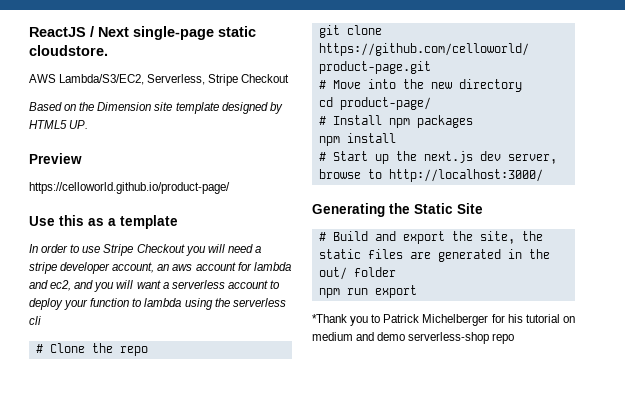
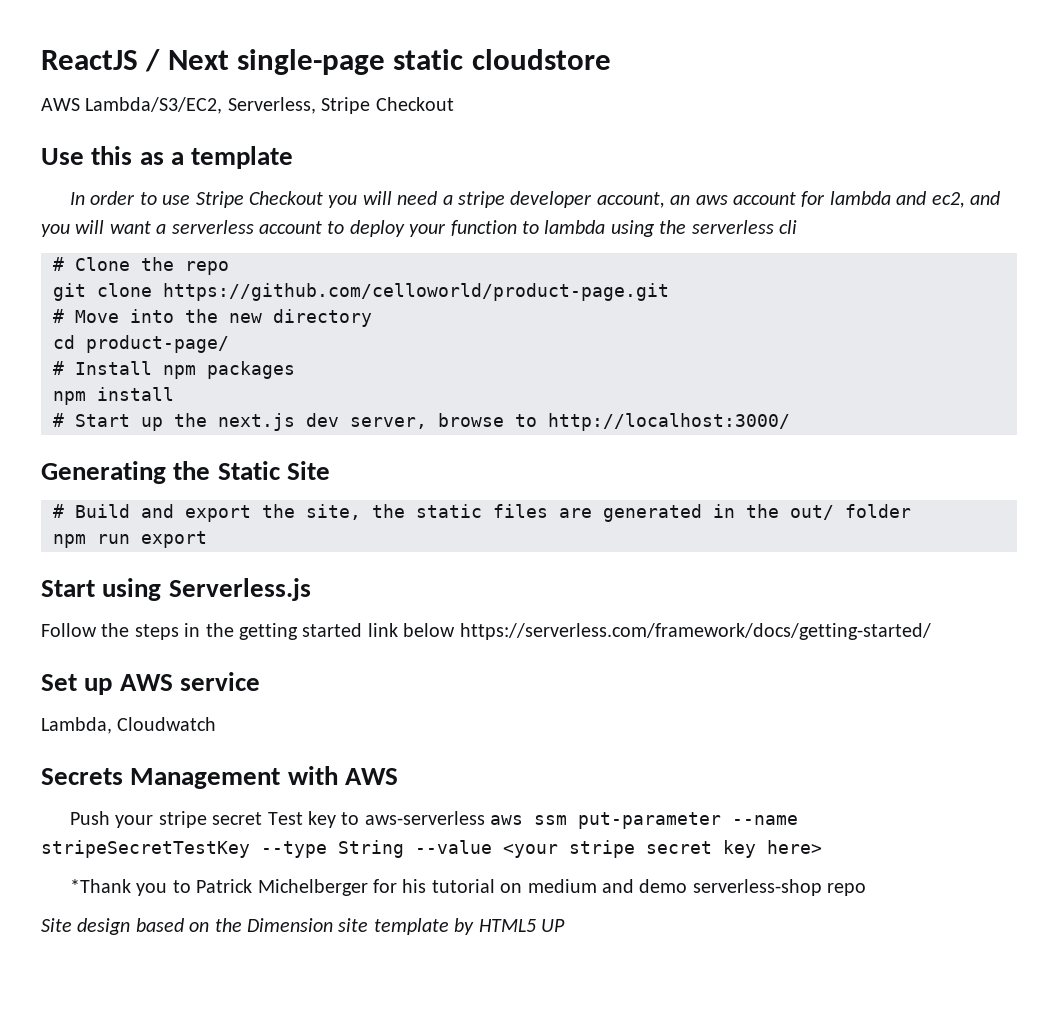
- ReactJS / Next single-page static cloudstore.
+ ReactJS / Next single-page static cloudstore
- Based on the Dimension site template designed by HTML5 UP.
- Preview
- https://celloworld.github.io/product-page/
+ Start using Serverless.js
+ Follow the steps in the getting started link below https://serverless.com/framework/docs/getting-started/
+ Set up AWS service
+ Lambda, Cloudwatch
+ Secrets Management with AWS
+ Push your stripe secret Test key to aws-serverless aws ssm put-parameter --name stripeSecretTestKey --type String --value <your stripe secret key here>
+ Site design based on the Dimension site template by HTML5 UP

